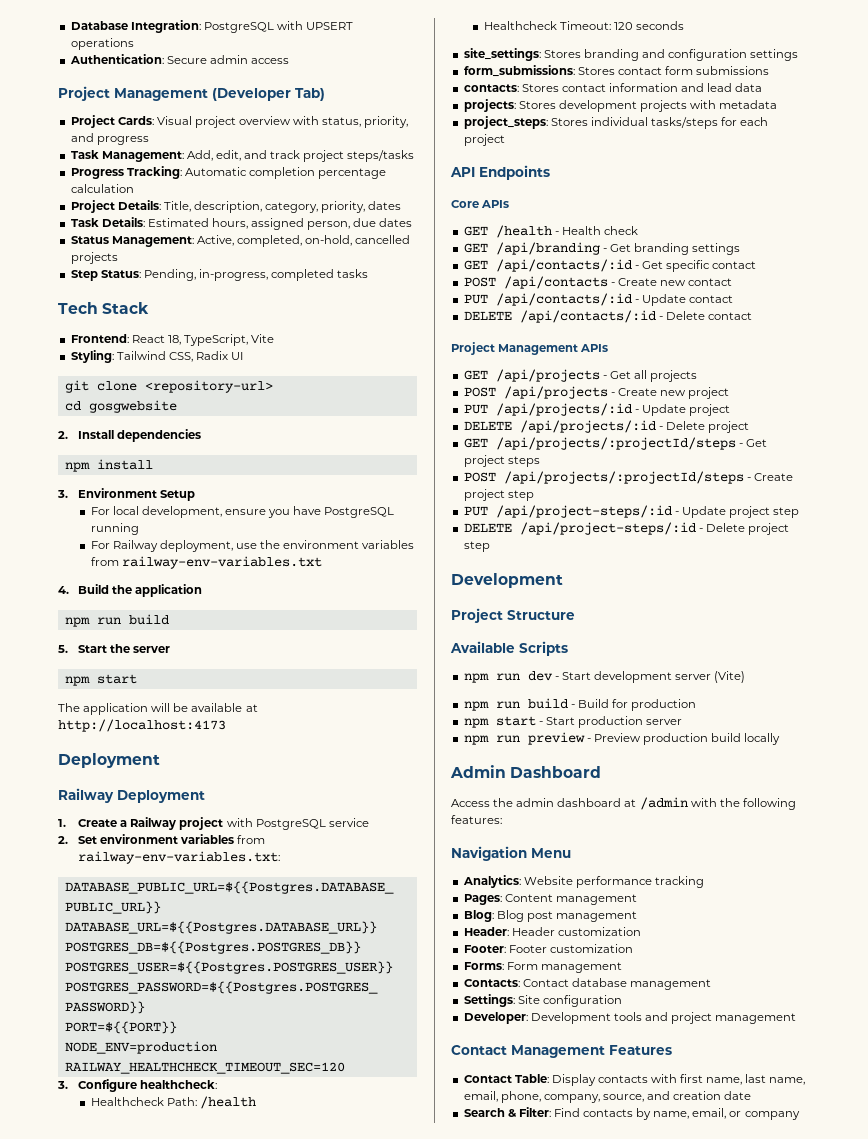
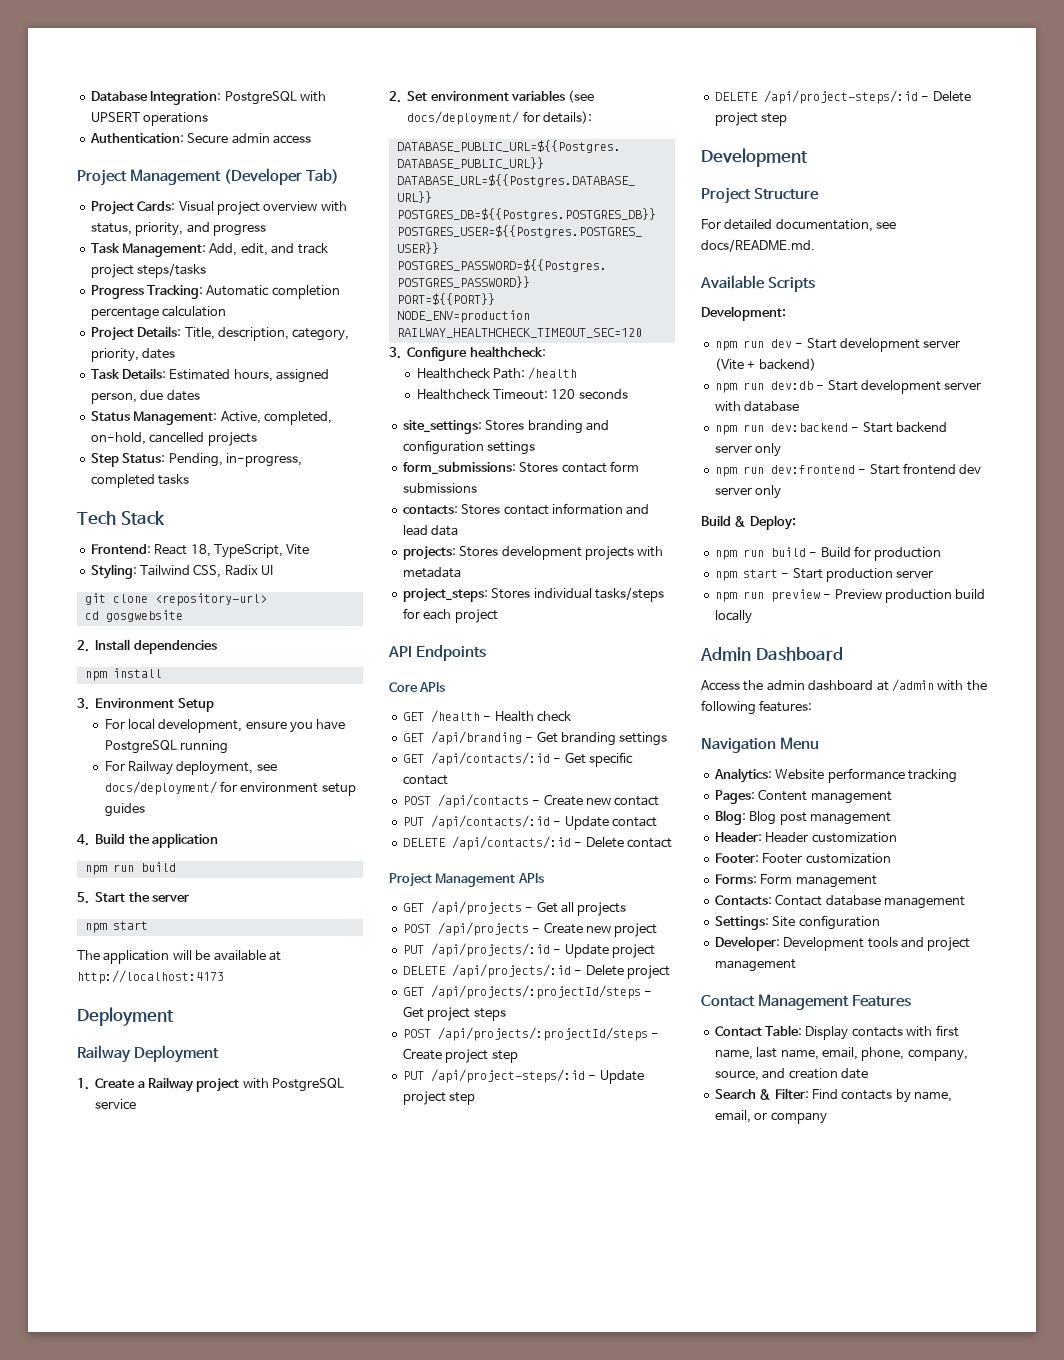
- For Railway deployment, use the environment variables from railway-env-variables.txt
+ For Railway deployment, see docs/deployment/ for environment setup guides
- 2. Set environment variables from railway-env-variables.txt:
+ 2. Set environment variables (see docs/deployment/ for details):
+ For detailed documentation, see docs/README.md.
+ Development:
- npm run dev - Start development server (Vite)
+ npm run dev - Start development server (Vite + backend)
+ npm run dev:db - Start development server with database
+ npm run dev:backend - Start backend server only
+ npm run dev:frontend - Start frontend dev server only
+ Build & Deploy:

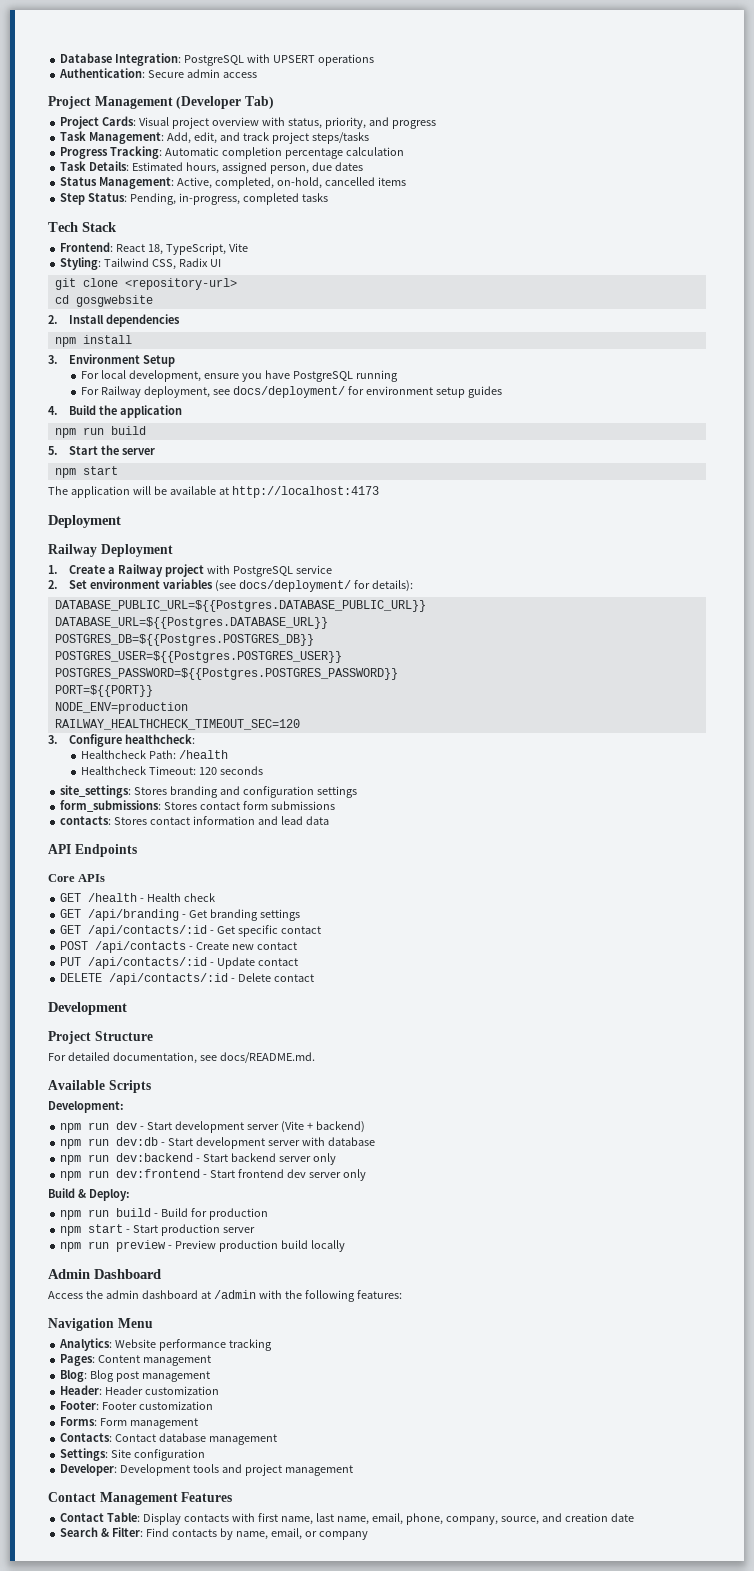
- Project Details: Title, description, category, priority, dates
- Status Management: Active, completed, on-hold, cancelled projects
+ Status Management: Active, completed, on-hold, cancelled items
- projects: Stores development projects with metadata
- project_steps: Stores individual tasks/steps for each project
- Project Management APIs
- GET /api/projects - Get all projects
- POST /api/projects - Create new project
- PUT /api/projects/:id - Update project
- DELETE /api/projects/:id - Delete project
- GET /api/projects/:projectId/steps - Get project steps
- POST /api/projects/:projectId/steps - Create project step
- PUT /api/project-steps/:id - Update project step
- DELETE /api/project-steps/:id - Delete project step

